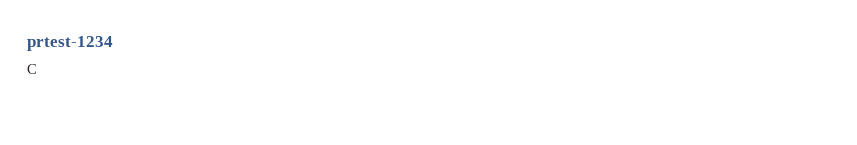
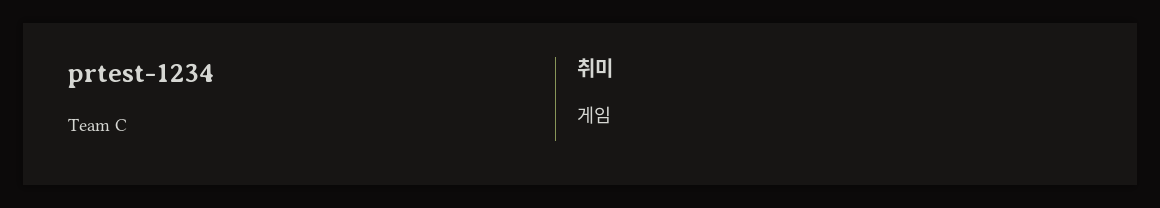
- C
+ Team C
+ 취미
+ 게임

